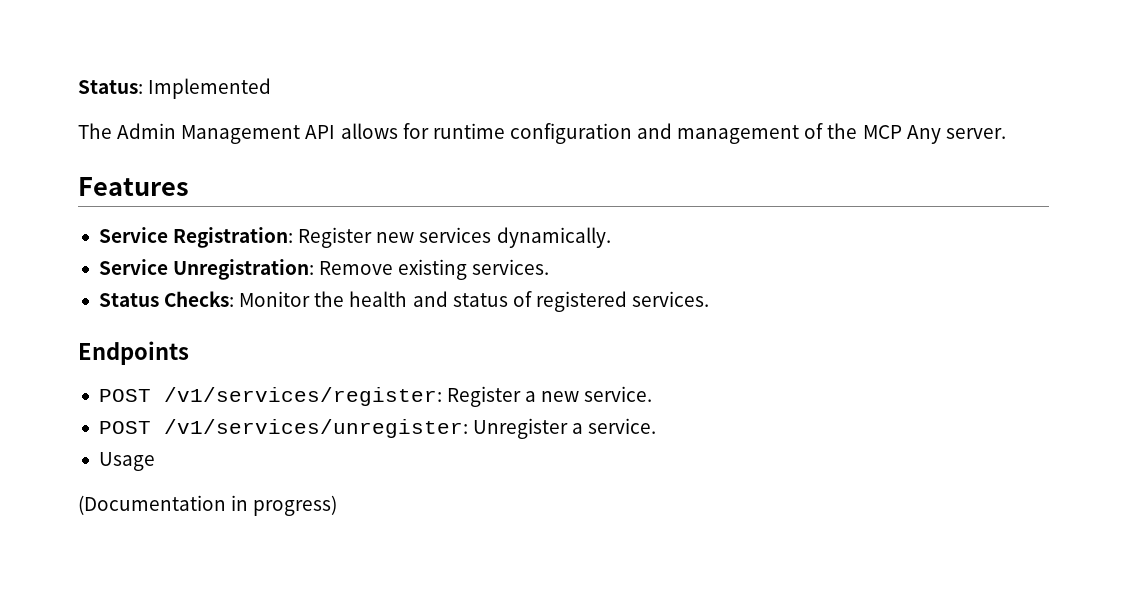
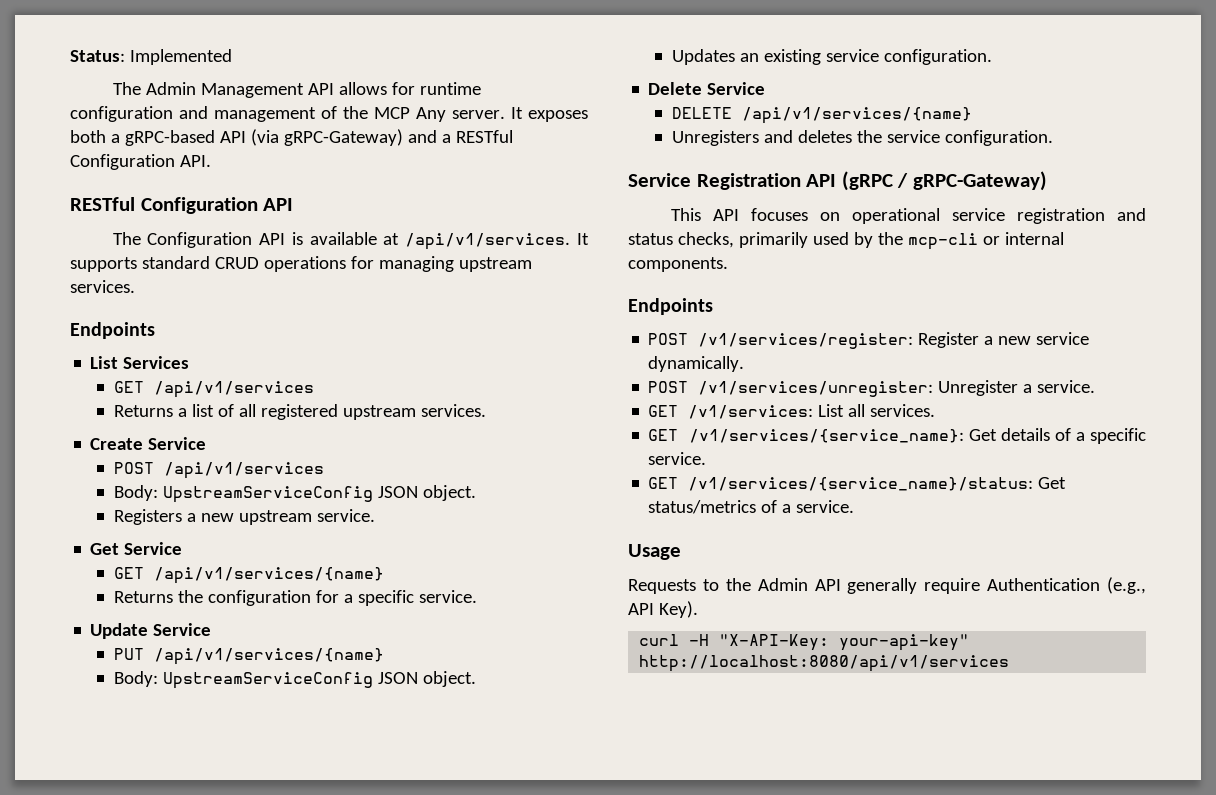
- The Admin Management API allows for runtime configuration and management of the MCP Any server.
- Features
- Service Registration: Register new services dynamically.
- Service Unregistration: Remove existing services.
- Status Checks: Monitor the health and status of registered services.
+ The Admin Management API allows for runtime configuration and management of the MCP Any server. It exposes both a gRPC-based API (via gRPC-Gateway) and a RESTful Configuration API.
+ RESTful Configuration API
+ The Configuration API is available at /api/v1/services. It supports standard CRUD operations for managing upstream services.
+ Endpoints
+ List Services
+ GET /api/v1/services
+ Returns a list of all registered upstream services.
+ Create Service
+ POST /api/v1/services
+ Body: UpstreamServiceConfig JSON object.
+ Registers a new upstream service.
+ Get Service
+ GET /api/v1/services/{name}
+ Returns the configuration for a specific service.
+ Update Service
+ PUT /api/v1/services/{name}
+ Body: UpstreamServiceConfig JSON object.
+ Updates an existing service configuration.
+ Delete Service
+ DELETE /api/v1/services/{name}
+ Unregisters and deletes the service configuration.
+ Service Registration API (gRPC / gRPC-Gateway)
+ This API focuses on operational service registration and status checks, primarily used by the mcp-cli or internal components.
- POST /v1/services/register: Register a new service.
+ POST /v1/services/register: Register a new service dynamically.
+ GET /v1/services: List all services.
+ GET /v1/services/{service_name}: Get details of a specific service.
+ GET /v1/services/{service_name}/status: Get status/metrics of a service.
  Usage
- (Documentation in progress)
+ Requests to the Admin API generally require Authentication (e.g., API Key).
+ curl -H "X-API-Key: your-api-key" http://localhost:8080/api/v1/services

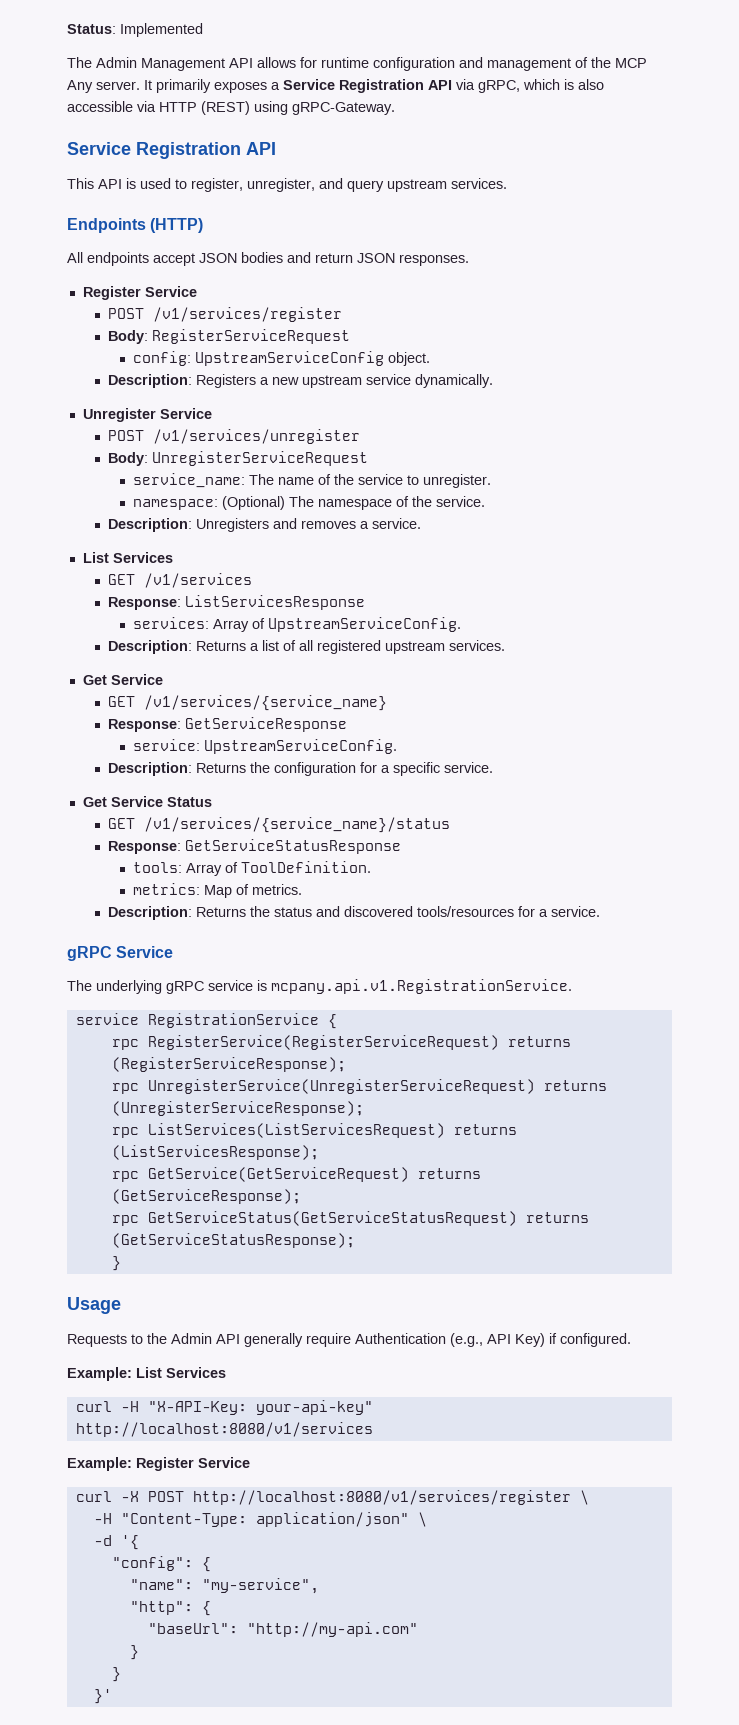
- It exposes both a gRPC-based API (via gRPC-Gateway) and a RESTful Configuration API.
- RESTful Configuration API
- The Configuration API is available at /api/v1/services. It supports standard CRUD operations for managing upstream services.
- Endpoints
+ It primarily exposes a Service Registration API via gRPC, which is also accessible via HTTP (REST) using gRPC-Gateway.
+ Service Registration API
+ This API is used to register, unregister, and query upstream services.
+ Endpoints (HTTP)
+ All endpoints accept JSON bodies and return JSON responses.
+ Register Service
+ POST /v1/services/register
+ Body: RegisterServiceRequest
+ config: UpstreamServiceConfig object.
+ Description: Registers a new upstream service dynamically.
+ Unregister Service
+ POST /v1/services/unregister
+ Body: UnregisterServiceRequest
+ service_name: The name of the service to unregister.
+ namespace: (Optional) The namespace of the service.
+ Description: Unregisters and removes a service.
  List Services
- GET /api/v1/services
- Returns a list of all registered upstream services.
- Create Service
- POST /api/v1/services
- Body: UpstreamServiceConfig JSON object.
- Registers a new upstream service.
+ GET /v1/services
+ Response: ListServicesResponse
+ services: Array of UpstreamServiceConfig.
+ Description: Returns a list of all registered upstream services.
  Get Service
- GET /api/v1/services/{name}
- Returns the configuration for a specific service.
+ GET /v1/services/{service_name}
+ Response: GetServiceResponse
+ service: UpstreamServiceConfig.
+ Description: Returns the configuration for a specific service.
- Update Service
- PUT /api/v1/services/{name}
- Body: UpstreamServiceConfig JSON object.
- Updates an existing service configuration.
- Delete Service
- DELETE /api/v1/services/{name}
- Unregisters and deletes the service configuration.
- Service Registration API (gRPC / gRPC-Gateway)
- This API focuses on operational service registration and status checks, primarily used by the mcp-cli or internal components.
- Endpoints
- POST /v1/services/register: Register a new service dynamically.
- POST /v1/services/unregister: Unregister a service.
- GET /v1/services: List all services.
- GET /v1/services/{service_name}: Get details of a specific service.
- GET /v1/services/{service_name}/status: Get status/metrics of a service.
+ Get Service Status
+ GET /v1/services/{service_name}/status
+ Response: GetServiceStatusResponse
+ tools: Array of ToolDefinition.
+ metrics: Map of metrics.
+ Description: Returns the status and discovered tools/resources for a service.
+ gRPC Service
+ The underlying gRPC service is mcpany.api.v1.RegistrationService.
+ service RegistrationService {
+ rpc RegisterService(RegisterServiceRequest) returns (RegisterServiceResponse);
+ rpc UnregisterService(UnregisterServiceRequest) returns (UnregisterServiceResponse);
+ rpc ListServices(ListServicesRequest) returns (ListServicesResponse);
+ rpc GetService(GetServiceRequest) returns (GetServiceResponse);
+ rpc GetServiceStatus(GetServiceStatusRequest) returns (GetServiceStatusResponse);
+ }
- Requests to the Admin API generally require Authentication (e.g., API Key).
- curl -H "X-API-Key: your-api-key" http://localhost:8080/api/v1/services
+ Requests to the Admin API generally require Authentication (e.g., API Key) if configured.
+ Example: List Services
+ curl -H "X-API-Key: your-api-key" http://localhost:8080/v1/services
+ Example: Register Service
+ curl -X POST http://localhost:8080/v1/services/register \
+ -H "Content-Type: application/json" \
+ -d '{
+ "config": {
+ "name": "my-service",
+ "http": {
+ "baseUrl": "http://my-api.com"
+ }
+ }
+ }'

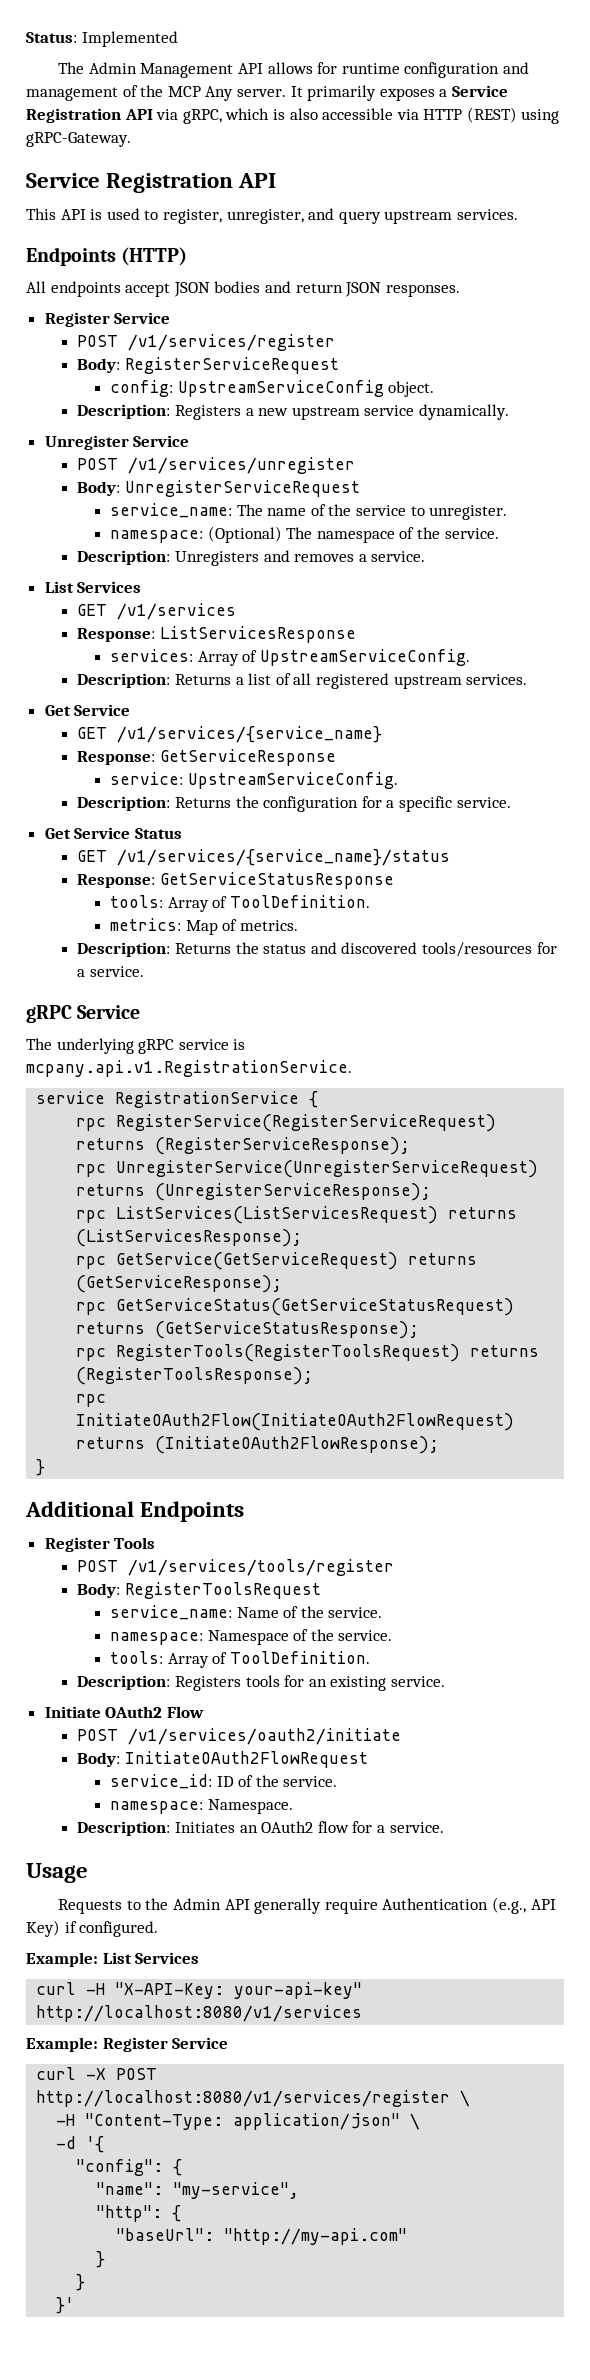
  rpc GetServiceStatus(GetServiceStatusRequest) returns (GetServiceStatusResponse);
+ rpc RegisterTools(RegisterToolsRequest) returns (RegisterToolsResponse);
+ rpc InitiateOAuth2Flow(InitiateOAuth2FlowRequest) returns (InitiateOAuth2FlowResponse);
  }
+ Additional Endpoints
+ Register Tools
+ POST /v1/services/tools/register
+ Body: RegisterToolsRequest
+ service_name: Name of the service.
+ namespace: Namespace of the service.
+ tools: Array of ToolDefinition.
+ Description: Registers tools for an existing service.
+ Initiate OAuth2 Flow
+ POST /v1/services/oauth2/initiate
+ Body: InitiateOAuth2FlowRequest
+ service_id: ID of the service.
+ namespace: Namespace.
+ Description: Initiates an OAuth2 flow for a service.

